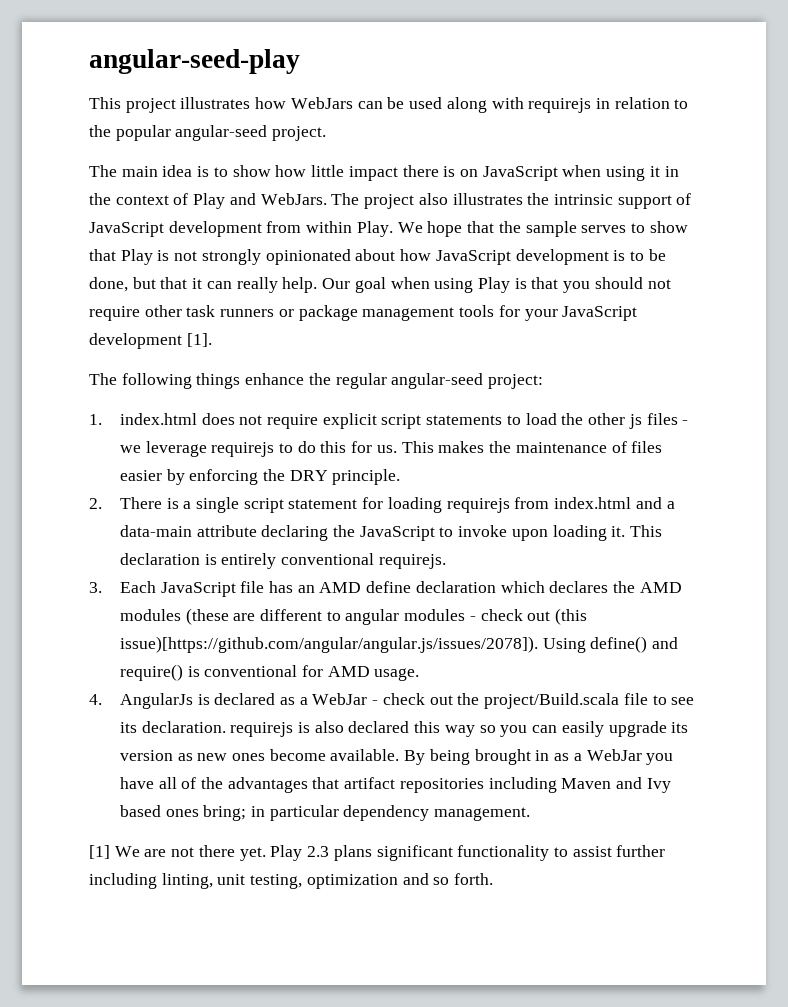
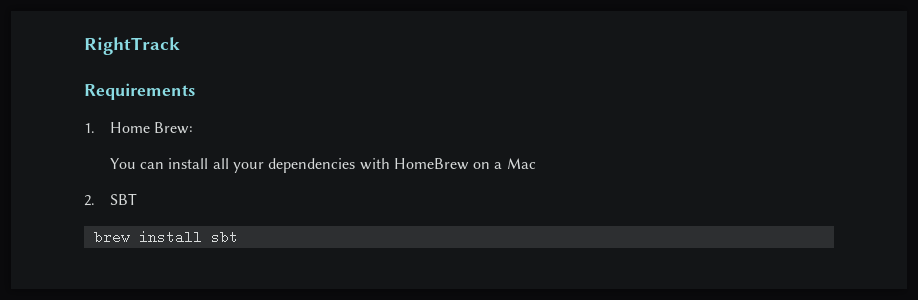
- angular-seed-play
- This project illustrates how WebJars can be used along with requirejs in relation to the popular angular-seed project.
- The main idea is to show how little impact there is on JavaScript when using it in the context of Play and WebJars. The project also illustrates the intrinsic support of JavaScript development from within Play. We hope that the sample serves to show that Play is not strongly opinionated about how JavaScript development is to be done, but that it can really help. Our goal when using Play is that you should not require other task runners or package management tools for your JavaScript development [1].
- The following things enhance the regular angular-seed project:
- 1. index.html does not require explicit script statements to load the other js files - we leverage requirejs to do this for us. This makes the maintenance of files easier by enforcing the DRY principle.
- 2. There is a single script statement for loading requirejs from index.html and a data-main attribute declaring the JavaScript to invoke upon loading it. This declaration is entirely conventional requirejs.
- 3. Each JavaScript file has an AMD define declaration which declares the AMD modules (these are different to angular modules - check out (this issue)[https://github.com/angular/angular.js/issues/2078]). Using define() and require() is conventional for AMD usage.
- 4. AngularJs is declared as a WebJar - check out the project/Build.scala file to see its declaration. requirejs is also declared this way so you can easily upgrade its version as new ones become available. By being brought in as a WebJar you have all of the advantages that artifact repositories including Maven and Ivy based ones bring; in particular dependency management.
- [1] We are not there yet. Play 2.3 plans significant functionality to assist further including linting, unit testing, optimization and so forth.
+ RightTrack
+ Requirements
+ 1. Home Brew:
+ You can install all your dependencies with HomeBrew on a Mac
+ 2. SBT
+ brew install sbt

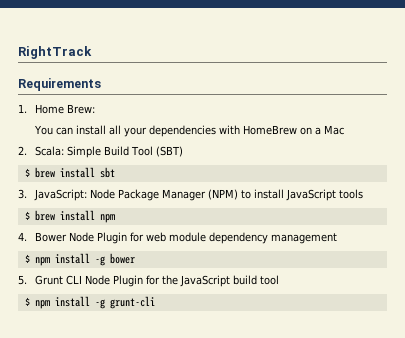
- 2. SBT
- brew install sbt
+ 2. Scala: Simple Build Tool (SBT)
+ $ brew install sbt
+ 3. JavaScript: Node Package Manager (NPM) to install JavaScript tools
+ $ brew install npm
+ 4. Bower Node Plugin for web module dependency management
+ $ npm install -g bower
+ 5. Grunt CLI Node Plugin for the JavaScript build tool
+ $ npm install -g grunt-cli

